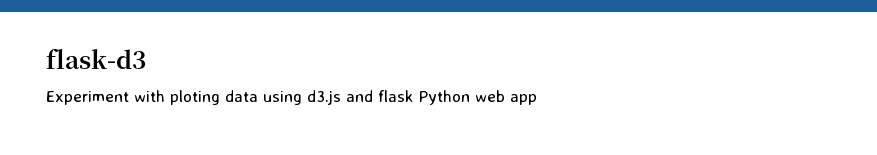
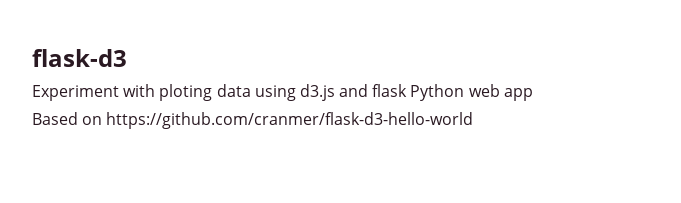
+ Based on https://github.com/cranmer/flask-d3-hello-world

